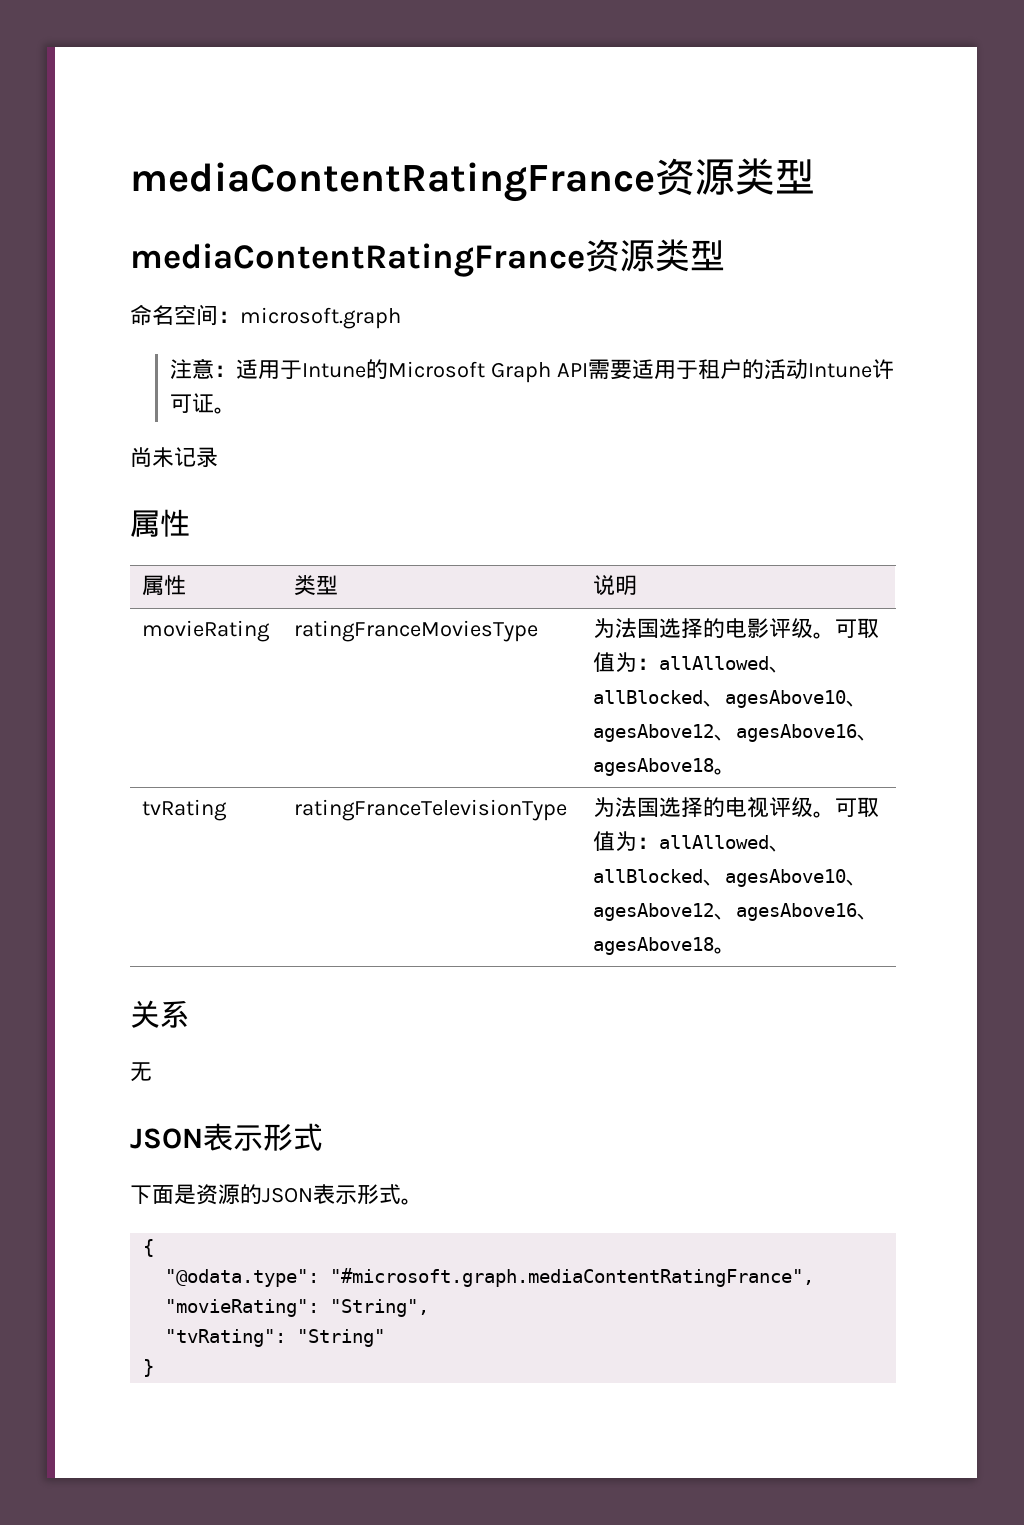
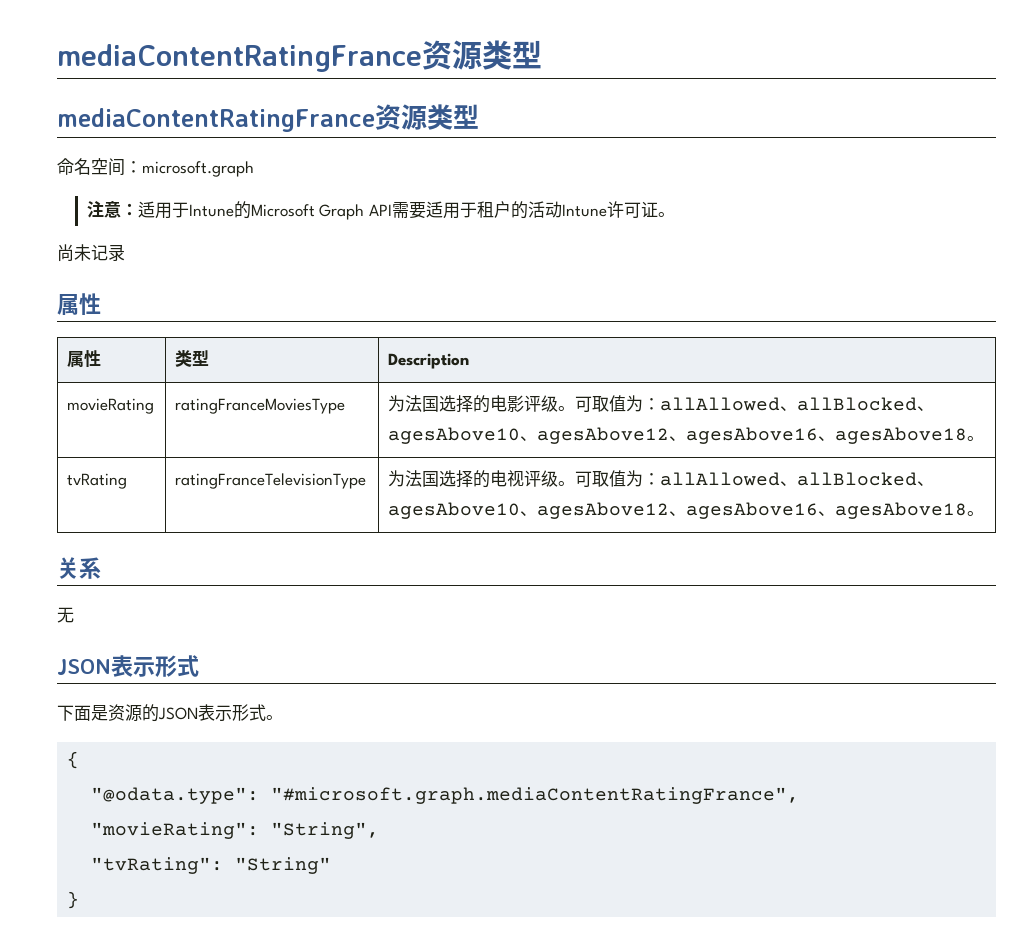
- 属性 | 类型 | 说明
+ 属性 | 类型 | Description

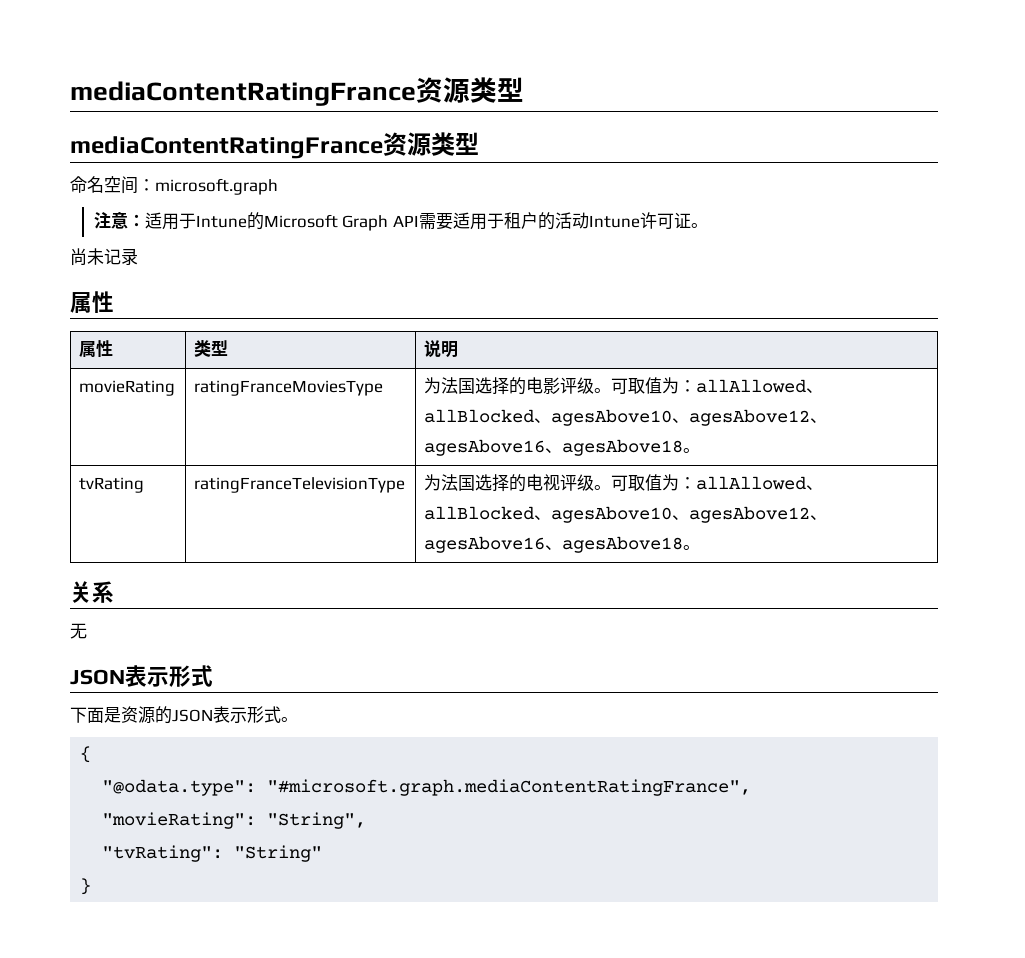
- 属性 | 类型 | Description
+ 属性 | 类型 | 说明

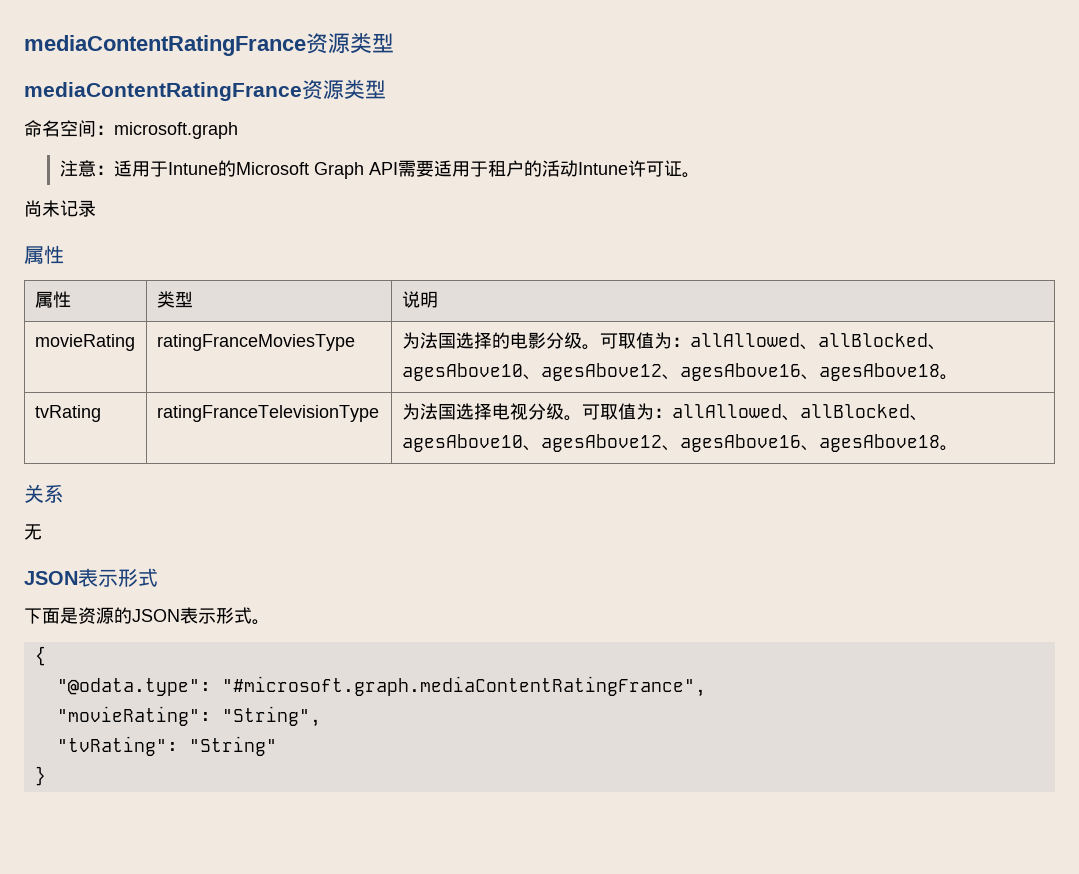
- movieRating | ratingFranceMoviesType | 为法国选择的电影评级。可取值为：allAllowed、allBlocked、agesAbove10、agesAbove12、agesAbove16、agesAbove18。
+ movieRating | ratingFranceMoviesType | 为法国选择的电影分级。可取值为：allAllowed、allBlocked、agesAbove10、agesAbove12、agesAbove16、agesAbove18。
- tvRating | ratingFranceTelevisionType | 为法国选择的电视评级。可取值为：allAllowed、allBlocked、agesAbove10、agesAbove12、agesAbove16、agesAbove18。
+ tvRating | ratingFranceTelevisionType | 为法国选择电视分级。可取值为：allAllowed、allBlocked、agesAbove10、agesAbove12、agesAbove16、agesAbove18。

